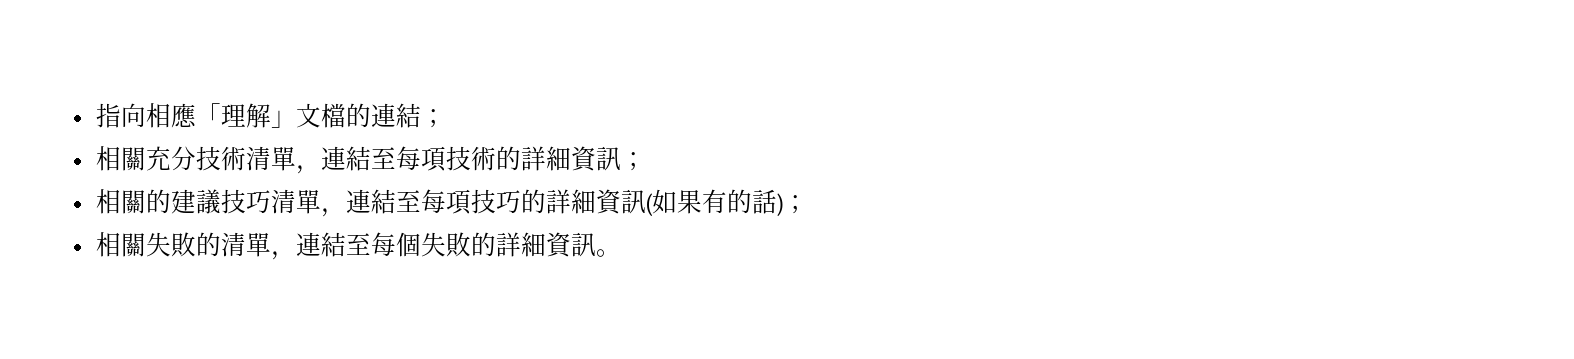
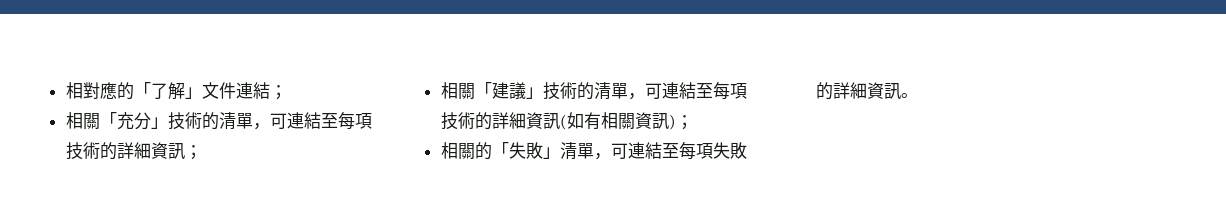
- 指向相應「理解」文檔的連結；
- 相關充分技術清單，連結至每項技術的詳細資訊；
+ 相對應的「了解」文件連結；
+ 相關「充分」技術的清單，可連結至每項技術的詳細資訊；
- 相關的建議技巧清單，連結至每項技巧的詳細資訊(如果有的話)；
+ 相關「建議」技術的清單，可連結至每項技術的詳細資訊(如有相關資訊)；
- 相關失敗的清單，連結至每個失敗的詳細資訊。
+ 相關的「失敗」清單，可連結至每項失敗的詳細資訊。

